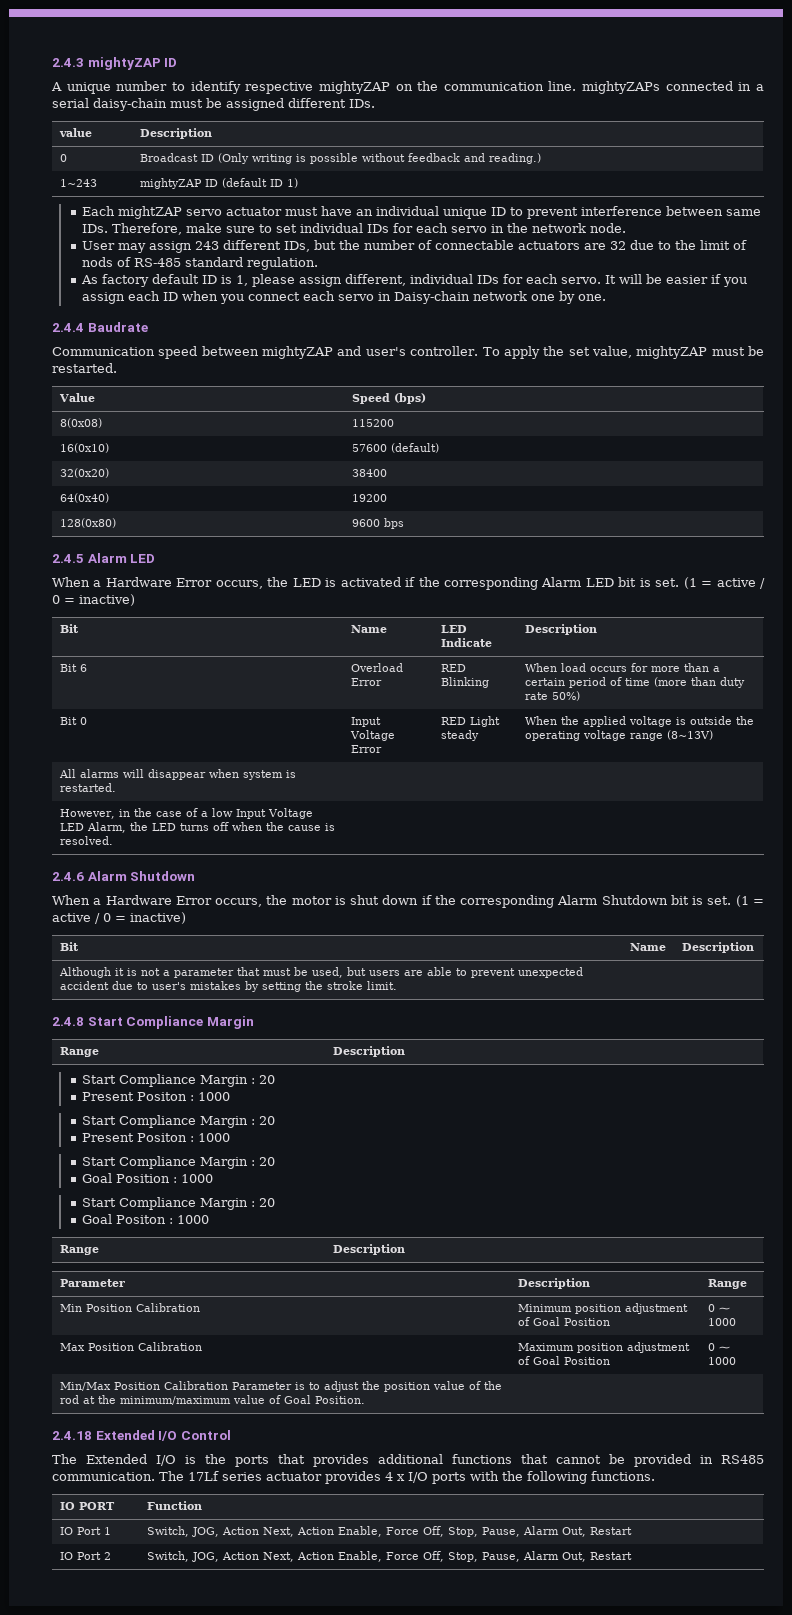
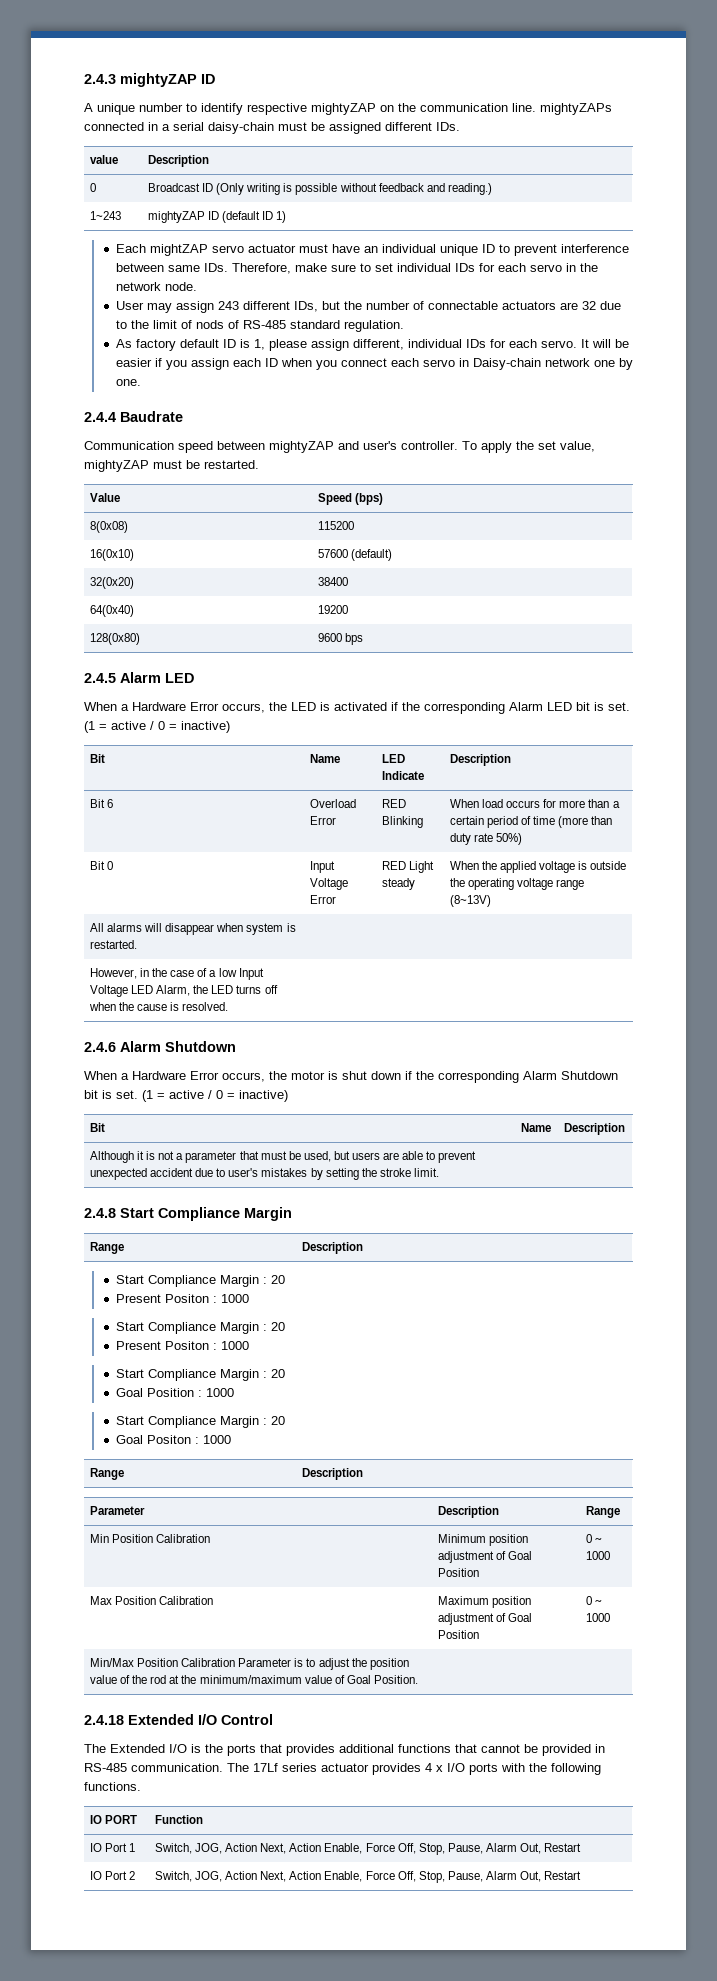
- The Extended I/O is the ports that provides additional functions that cannot be provided in RS485 communication.
+ The Extended I/O is the ports that provides additional functions that cannot be provided in RS-485 communication.

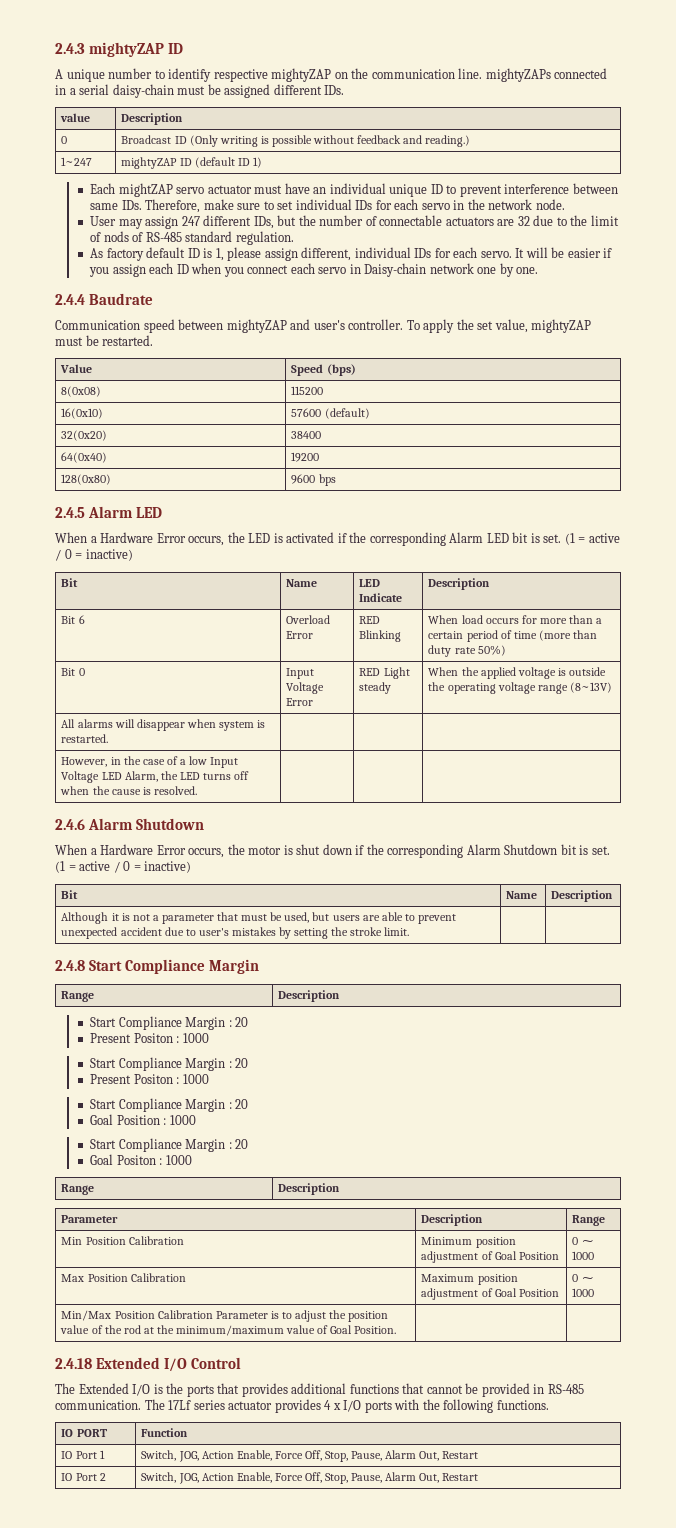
- 1~243 | mightyZAP ID (default ID 1)
+ 1~247 | mightyZAP ID (default ID 1)
- User may assign 243 different IDs, but the number of connectable actuators are 32 due to the limit of nods of RS-485 standard regulation.
+ User may assign 247 different IDs, but the number of connectable actuators are 32 due to the limit of nods of RS-485 standard regulation.
- IO Port 1 | Switch, JOG, Action Next, Action Enable, Force Off, Stop, Pause, Alarm Out, Restart
+ IO Port 1 | Switch, JOG, Action Enable, Force Off, Stop, Pause, Alarm Out, Restart
- IO Port 2 | Switch, JOG, Action Next, Action Enable, Force Off, Stop, Pause, Alarm Out, Restart
+ IO Port 2 | Switch, JOG, Action Enable, Force Off, Stop, Pause, Alarm Out, Restart

